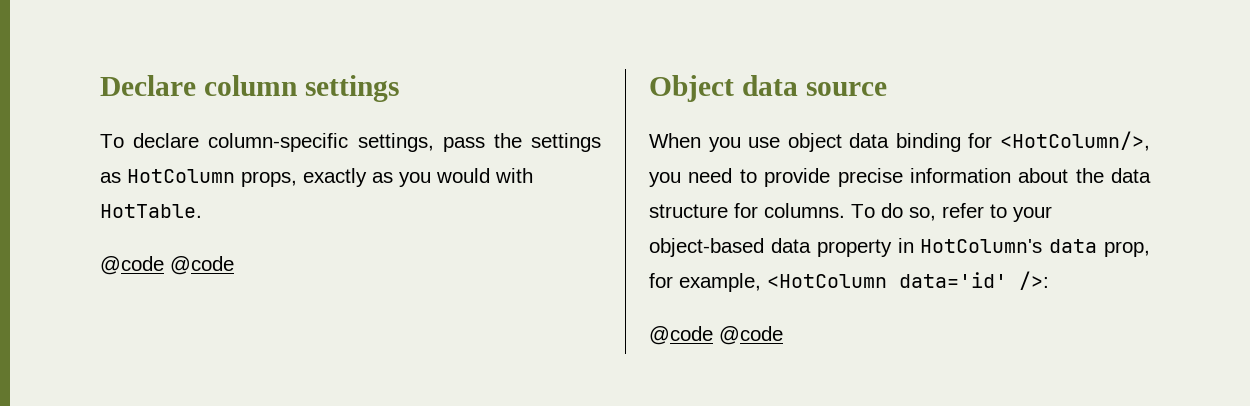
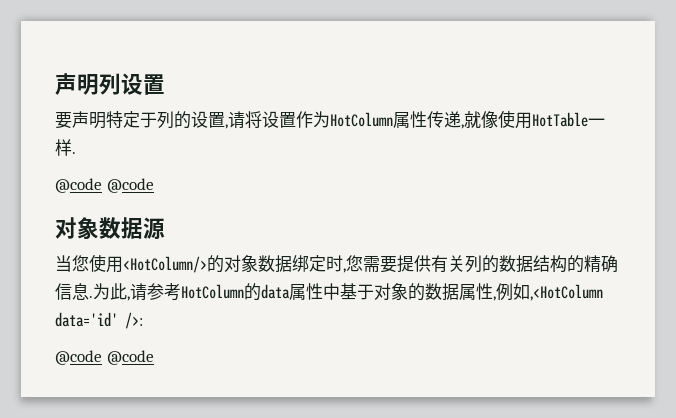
- Declare column settings
- To declare column-specific settings, pass the settings as HotColumn props, exactly as you would with HotTable.
+ 声明列设置
+ 要声明特定于列的设置,请将设置作为HotColumn属性传递,就像使用HotTable一样.
  @code @code
- Object data source
- When you use object data binding for <HotColumn/>, you need to provide precise information about the data structure for columns. To do so, refer to your object-based data property in HotColumn's data prop, for example, <HotColumn data='id' />:
+ 对象数据源
+ 当您使用<HotColumn/>的对象数据绑定时,您需要提供有关列的数据结构的精确信息.为此,请参考HotColumn的data属性中基于对象的数据属性,例如,<HotColumn data='id' />:

